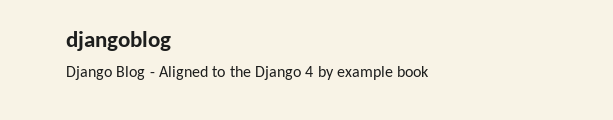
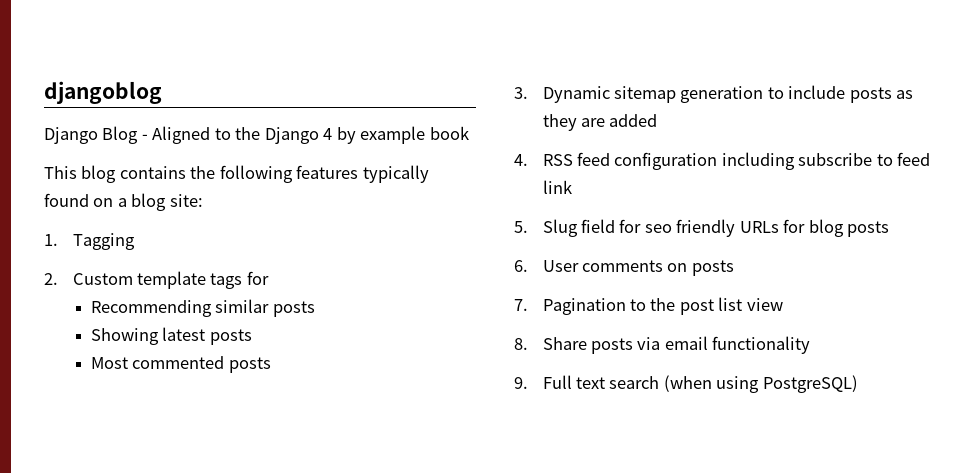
+ This blog contains the following features typically found on a blog site:
+ 1. Tagging
+ 2. Custom template tags for
+ Recommending similar posts
+ Showing latest posts
+ Most commented posts
+ 3. Dynamic sitemap generation to include posts as they are added
+ 4. RSS feed configuration including subscribe to feed link
+ 5. Slug field for seo friendly URLs for blog posts
+ 6. User comments on posts
+ 7. Pagination to the post list view
+ 8. Share posts via email functionality
+ 9. Full text search (when using PostgreSQL)

